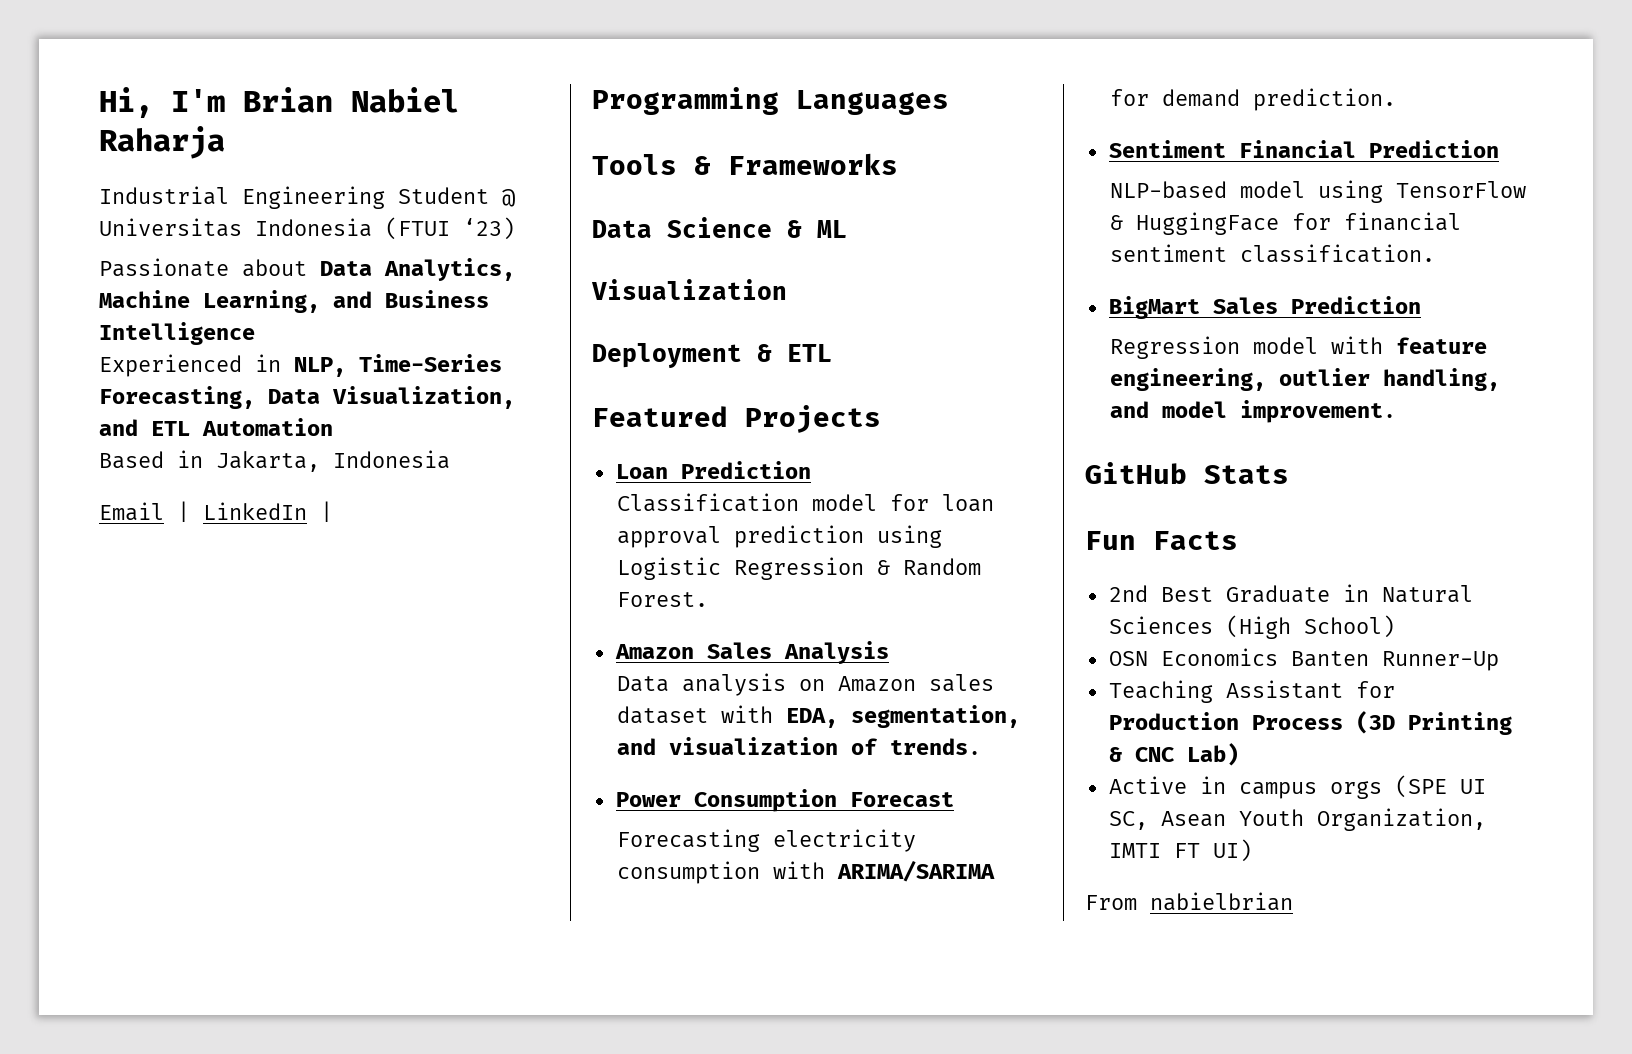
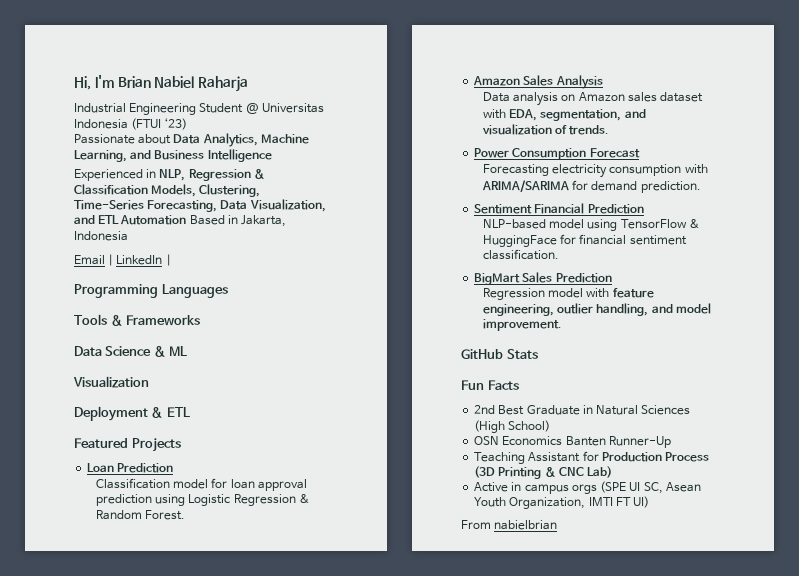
- Experienced in NLP, Time-Series Forecasting, Data Visualization, and ETL Automation
- Based in Jakarta, Indonesia
+ Experienced in NLP, Regression & Classification Models, Clustering, Time-Series Forecasting, Data Visualization, and ETL Automation Based in Jakarta, Indonesia

